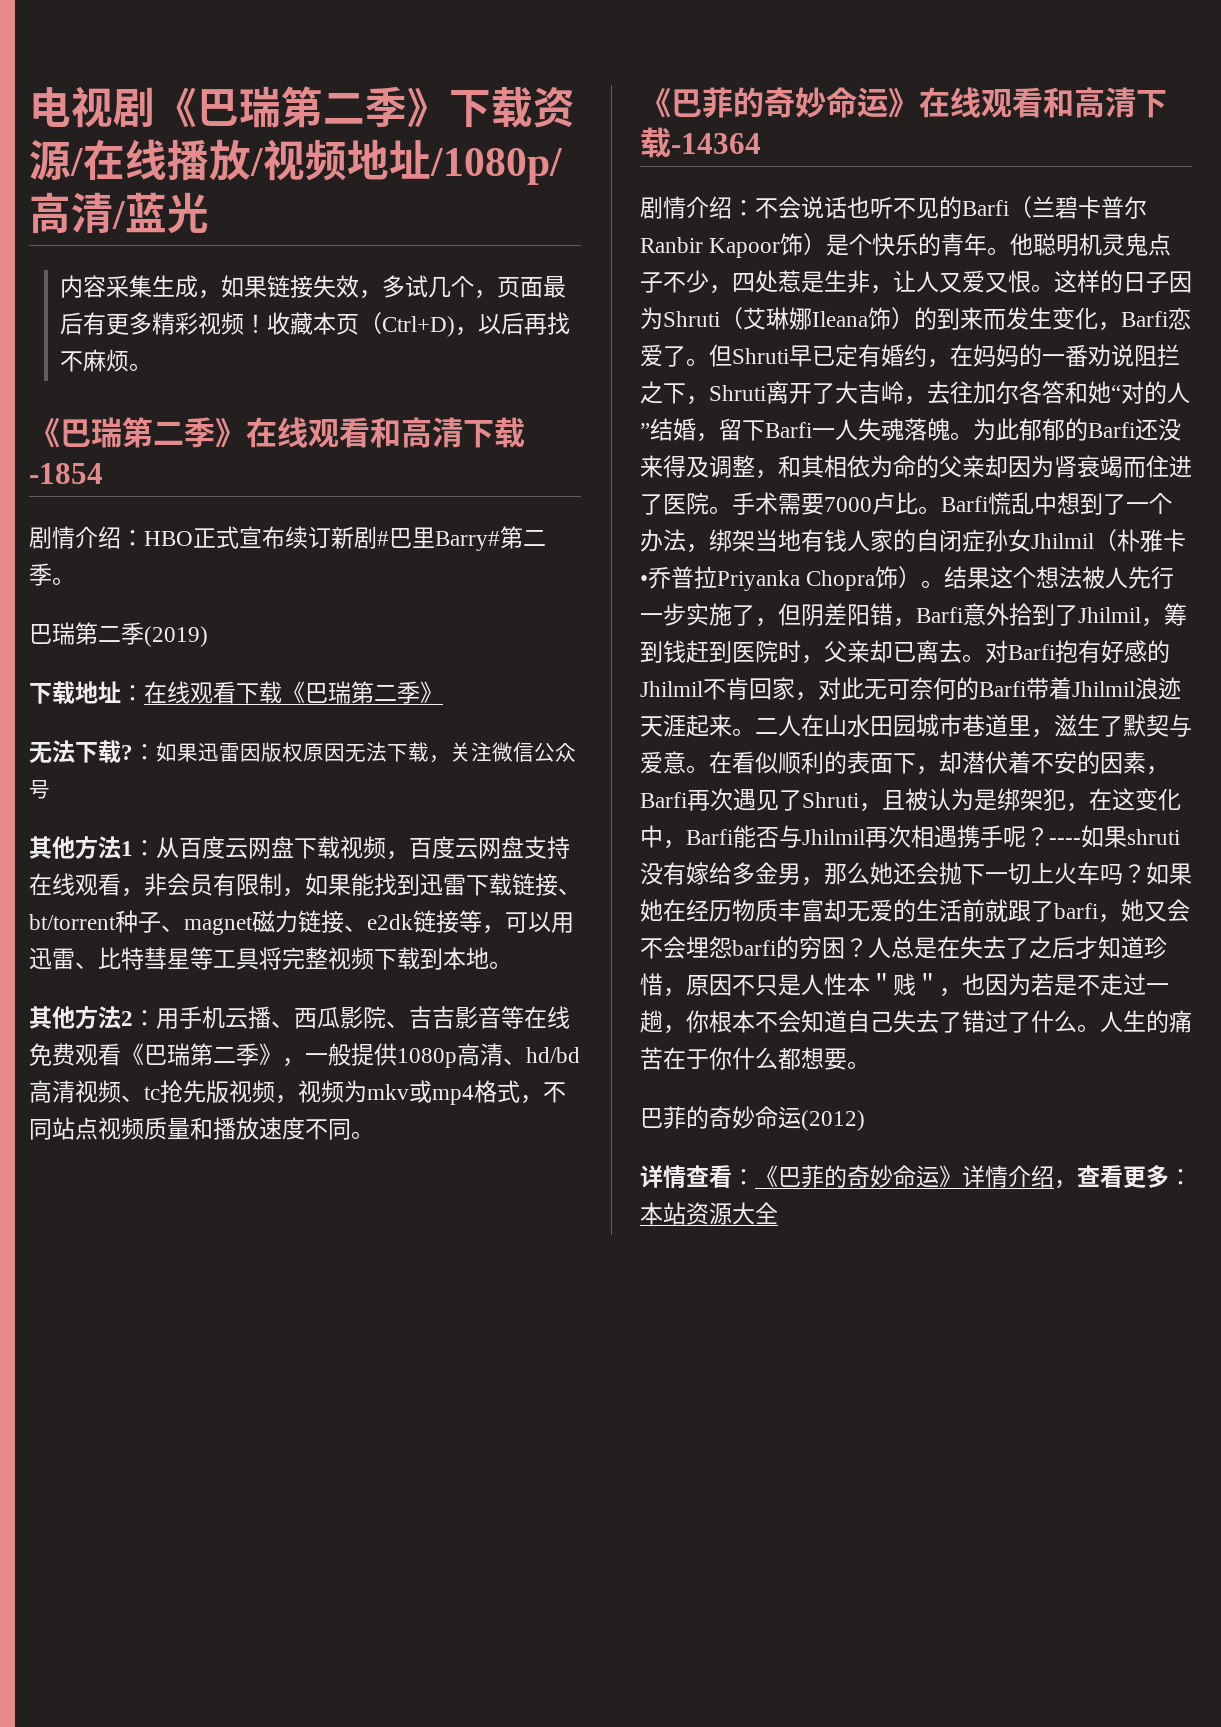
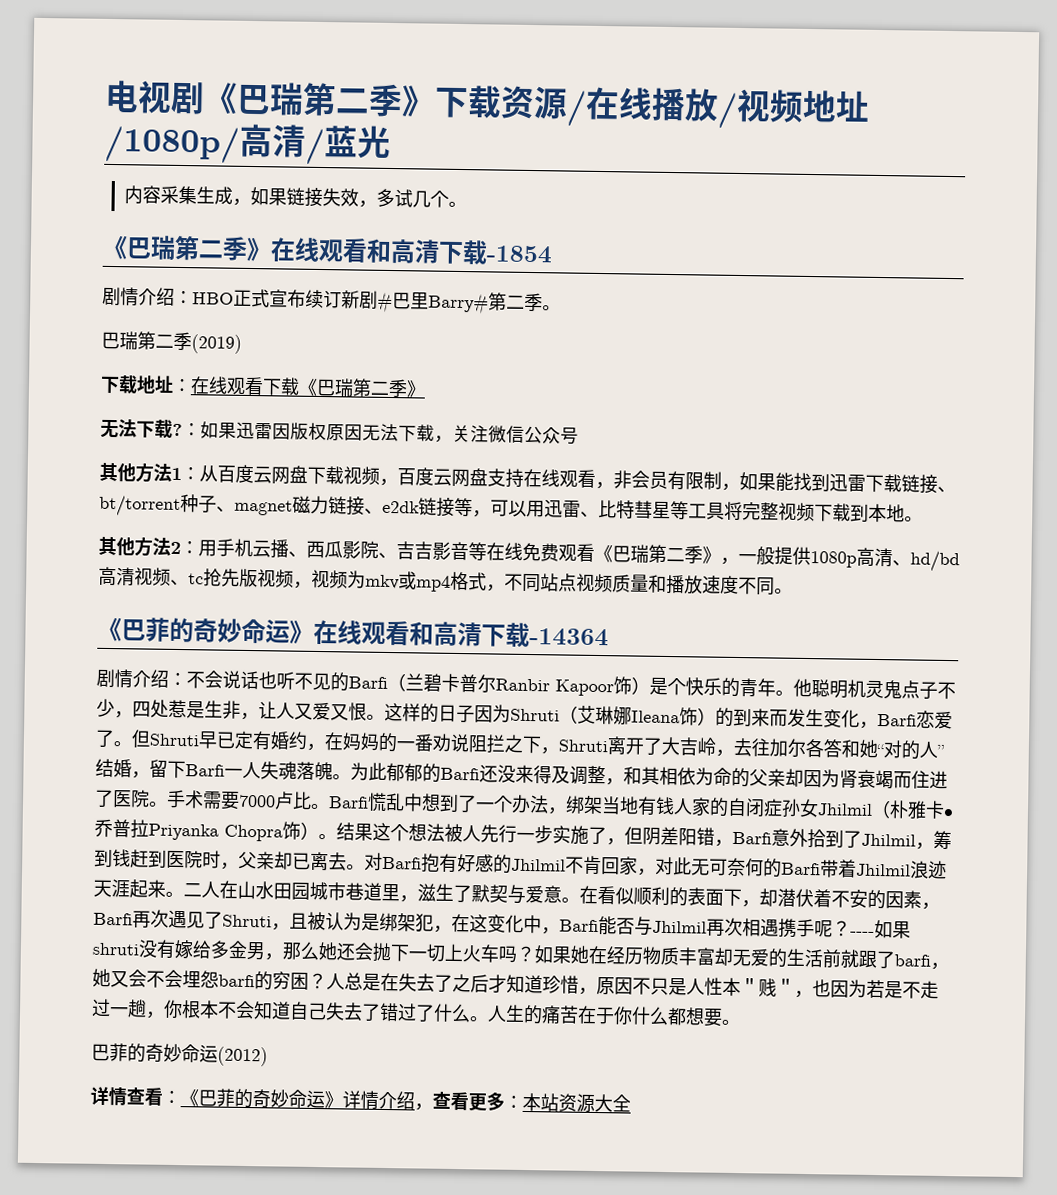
- 内容采集生成，如果链接失效，多试几个，页面最后有更多精彩视频！收藏本页（Ctrl+D)，以后再找不麻烦。
+ 内容采集生成，如果链接失效，多试几个。

